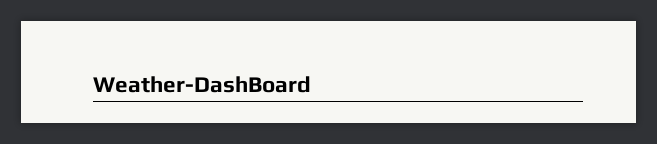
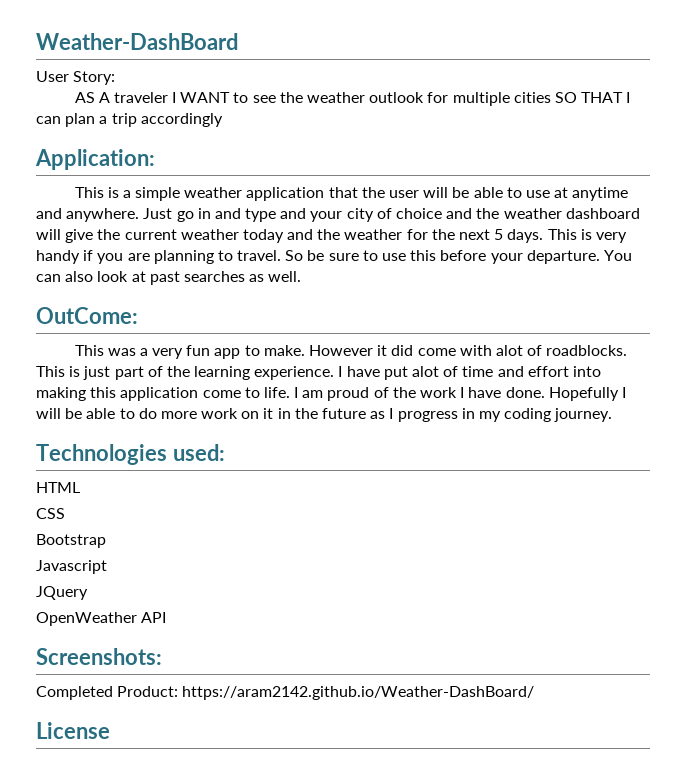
+ User Story:
+ AS A traveler I WANT to see the weather outlook for multiple cities SO THAT I can plan a trip accordingly
+ Application:
+ This is a simple weather application that the user will be able to use at anytime and anywhere. Just go in and type and your city of choice and the weather dashboard will give the current weather today and the weather for the next 5 days. This is very handy if you are planning to travel. So be sure to use this before your departure. You can also look at past searches as well.
+ OutCome:
+ This was a very fun app to make. However it did come with alot of roadblocks. This is just part of the learning experience. I have put alot of time and effort into making this application come to life. I am proud of the work I have done. Hopefully I will be able to do more work on it in the future as I progress in my coding journey.
+ Technologies used:
+ HTML
+ CSS
+ Bootstrap
+ Javascript
+ JQuery
+ OpenWeather API
+ Screenshots:
+ Completed Product: https://aram2142.github.io/Weather-DashBoard/
+ License

